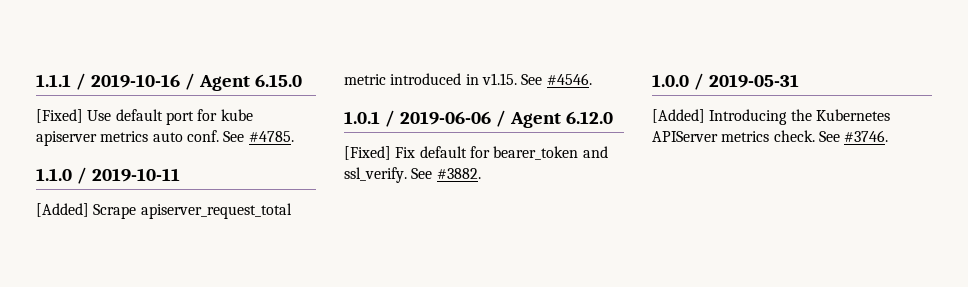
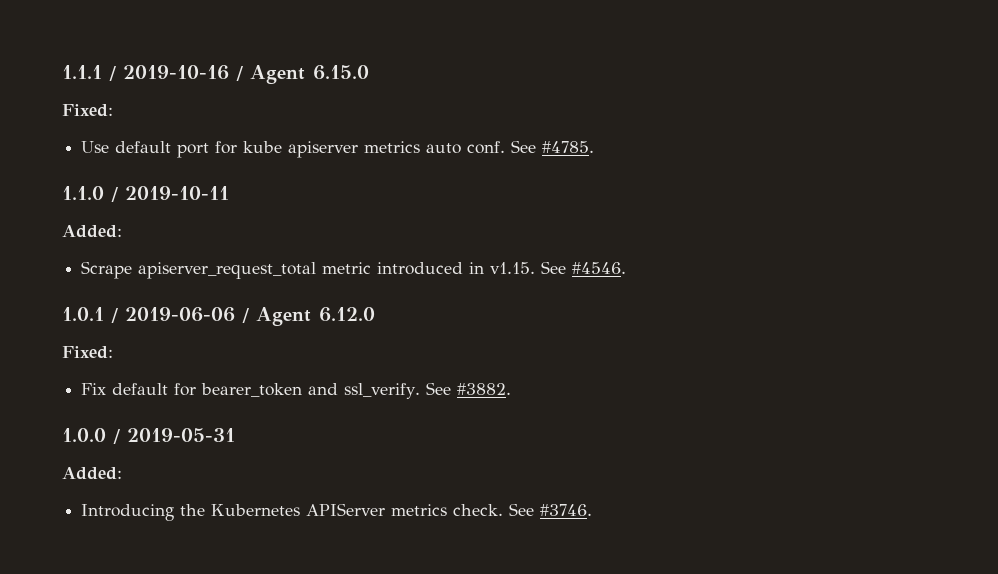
  1.1.1 / 2019-10-16 / Agent 6.15.0
- [Fixed] Use default port for kube apiserver metrics auto conf.
+ Fixed:
+ Use default port for kube apiserver metrics auto conf.
  1.1.0 / 2019-10-11
- [Added] Scrape apiserver_request_total metric introduced in v1.15. See #4546.
+ Added:
+ Scrape apiserver_request_total metric introduced in v1.15. See #4546.
  1.0.1 / 2019-06-06 / Agent 6.12.0
- [Fixed] Fix default for bearer_token and ssl_verify.
+ Fixed:
+ Fix default for bearer_token and ssl_verify.
  1.0.0 / 2019-05-31
- [Added] Introducing the Kubernetes APIServer metrics check.
+ Added:
+ Introducing the Kubernetes APIServer metrics check.

